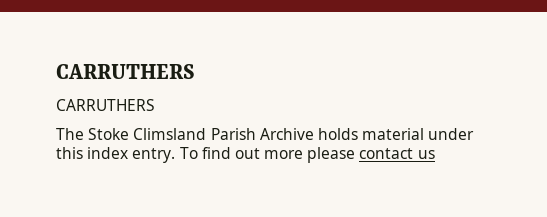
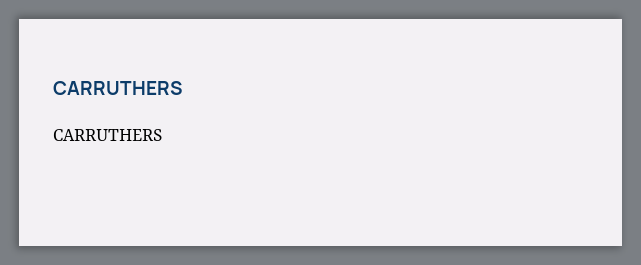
- The Stoke Climsland Parish Archive holds material under this index entry. To find out more please contact us

